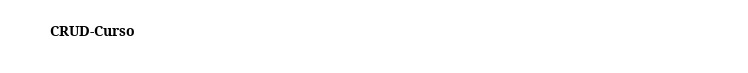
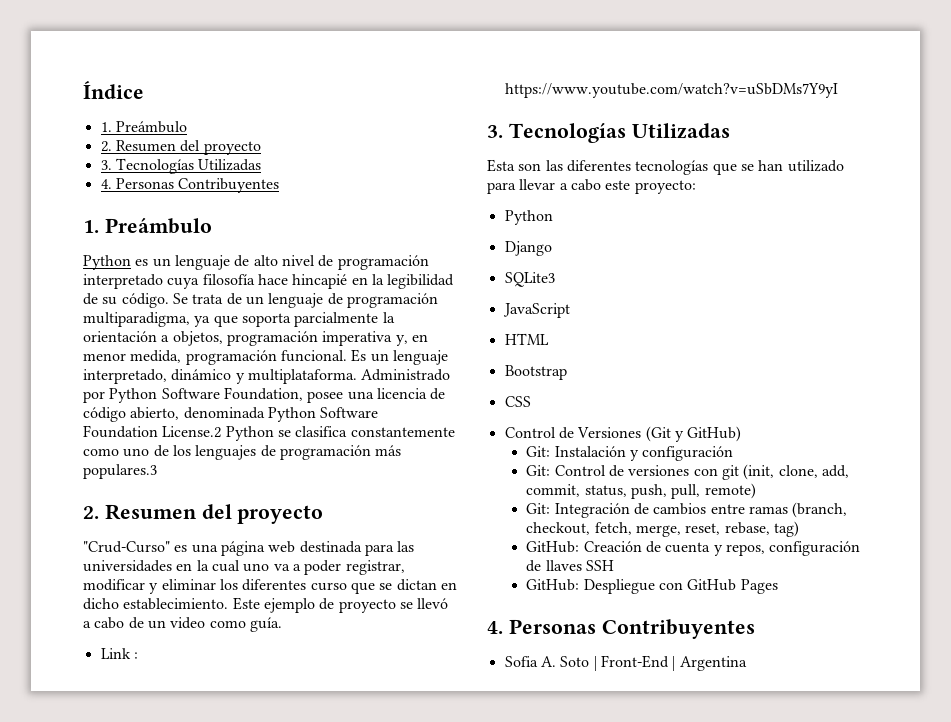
- CRUD-Curso
+ Índice
+ 1. Preámbulo
+ 2. Resumen del proyecto
+ 3. Tecnologías Utilizadas
+ 4. Personas Contribuyentes
+ 1. Preámbulo
+ Python es un lenguaje de alto nivel de programación interpretado cuya filosofía hace hincapié en la legibilidad de su código. Se trata de un lenguaje de programación multiparadigma, ya que soporta parcialmente la orientación a objetos, programación imperativa y, en menor medida, programación funcional. Es un lenguaje interpretado, dinámico y multiplataforma. Administrado por Python Software Foundation, posee una licencia de código abierto, denominada Python Software Foundation License.2 Python se clasifica constantemente como uno de los lenguajes de programación más populares.3
+ 2. Resumen del proyecto
+ "Crud-Curso" es una página web destinada para las universidades en la cual uno va a poder registrar, modificar y eliminar los diferentes curso que se dictan en dicho establecimiento. Este ejemplo de proyecto se llevó a cabo de un video como guía.
+ Link : https://www.youtube.com/watch?v=uSbDMs7Y9yI
+ 3. Tecnologías Utilizadas
+ Esta son las diferentes tecnologías que se han utilizado para llevar a cabo este proyecto:
+ Python
+ Django
+ SQLite3
+ JavaScript
+ HTML
+ Bootstrap
+ CSS
+ Control de Versiones (Git y GitHub)
+ Git: Instalación y configuración
+ Git: Control de versiones con git (init, clone, add, commit, status, push, pull, remote)
+ Git: Integración de cambios entre ramas (branch, checkout, fetch, merge, reset, rebase, tag)
+ GitHub: Creación de cuenta y repos, configuración de llaves SSH
+ GitHub: Despliegue con GitHub Pages
+ 4. Personas Contribuyentes
+ Sofia A. Soto | Front-End | Argentina

